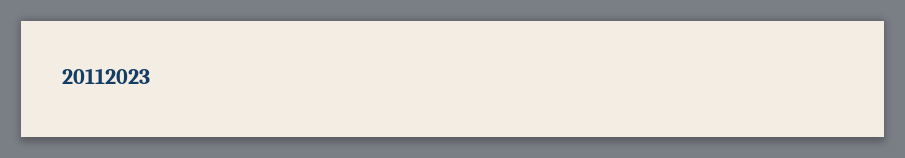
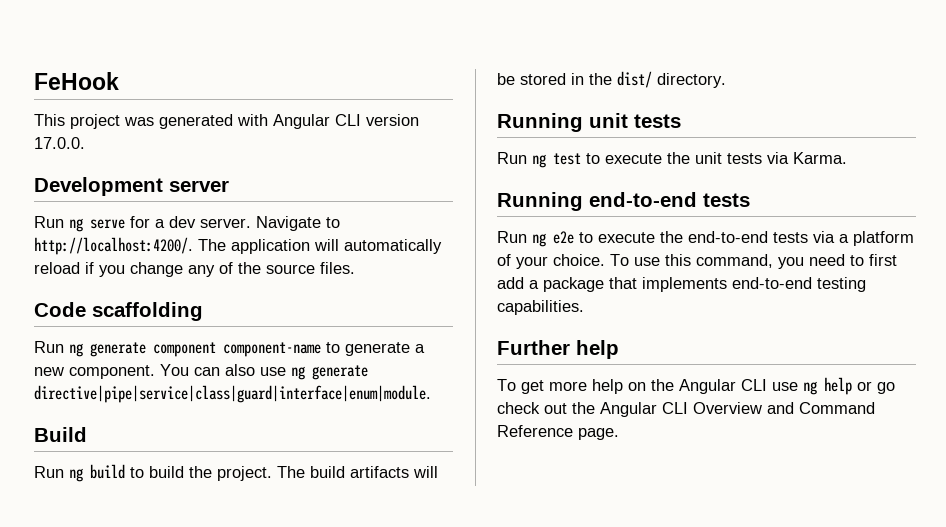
- 20112023
+ FeHook
+ This project was generated with Angular CLI version 17.0.0.
+ Development server
+ Run ng serve for a dev server. Navigate to http://localhost:4200/. The application will automatically reload if you change any of the source files.
+ Code scaffolding
+ Run ng generate component component-name to generate a new component. You can also use ng generate directive|pipe|service|class|guard|interface|enum|module.
+ Build
+ Run ng build to build the project. The build artifacts will be stored in the dist/ directory.
+ Running unit tests
+ Run ng test to execute the unit tests via Karma.
+ Running end-to-end tests
+ Run ng e2e to execute the end-to-end tests via a platform of your choice. To use this command, you need to first add a package that implements end-to-end testing capabilities.
+ Further help
+ To get more help on the Angular CLI use ng help or go check out the Angular CLI Overview and Command Reference page.

